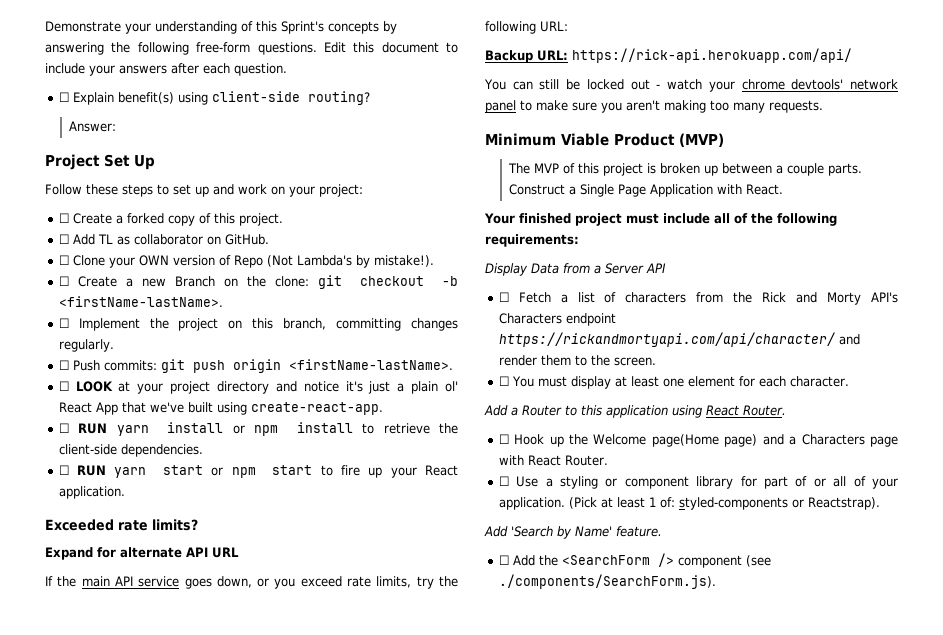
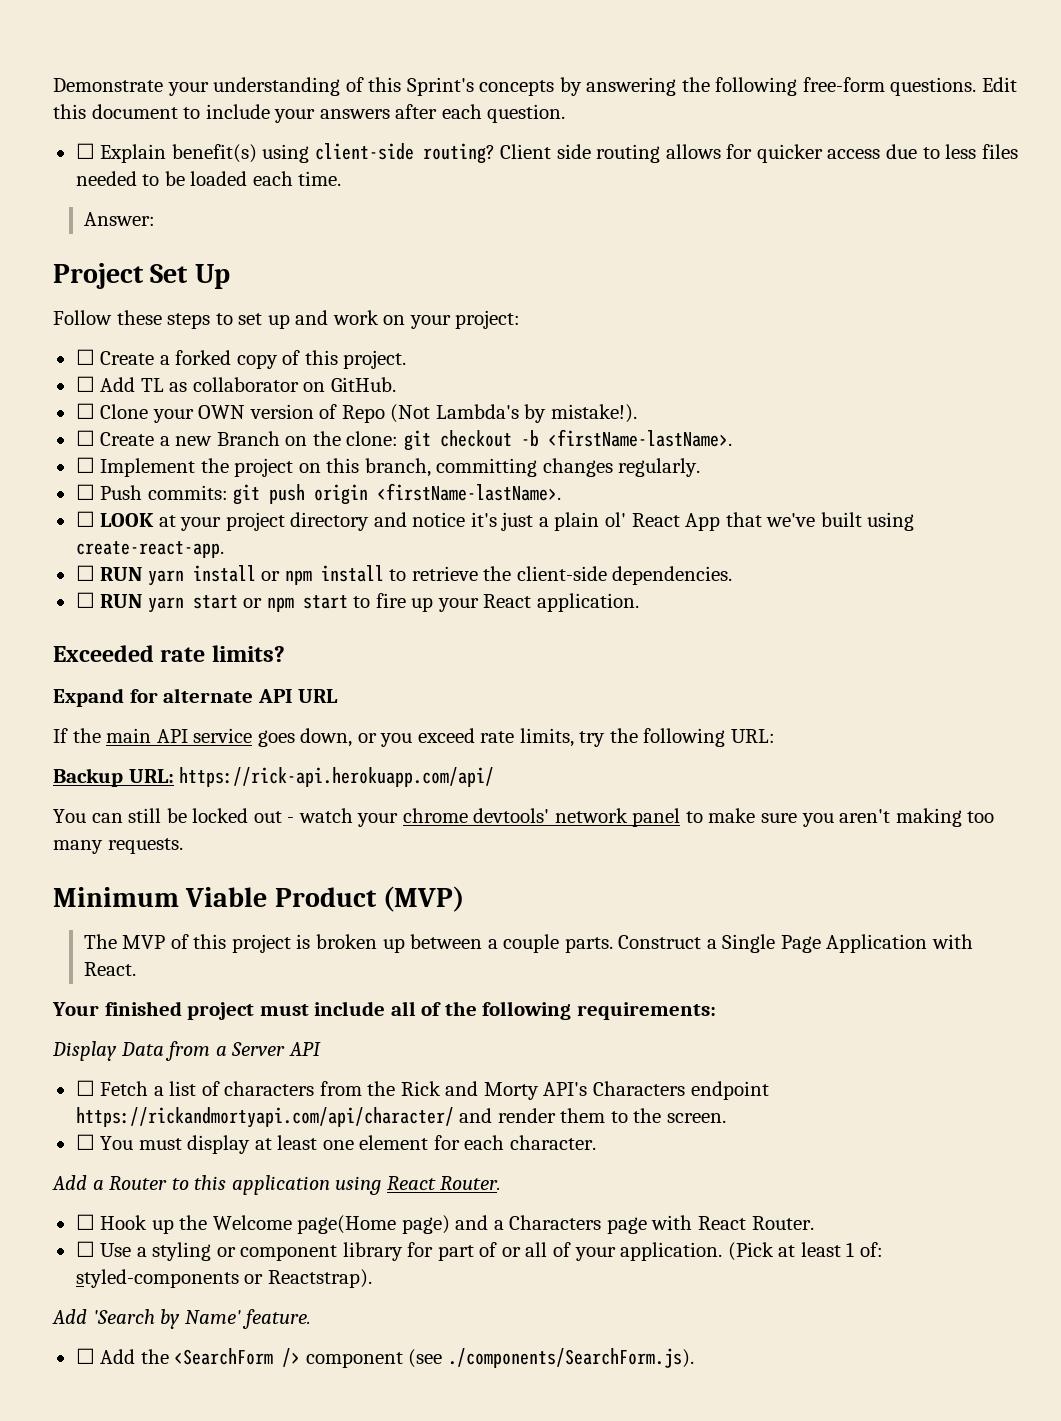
+ Client side routing allows for quicker access due to less files needed to be loaded each time.

